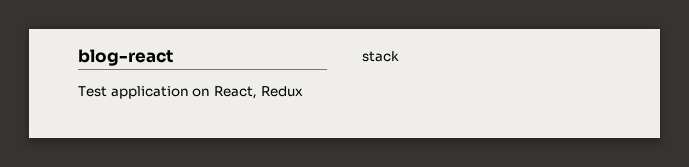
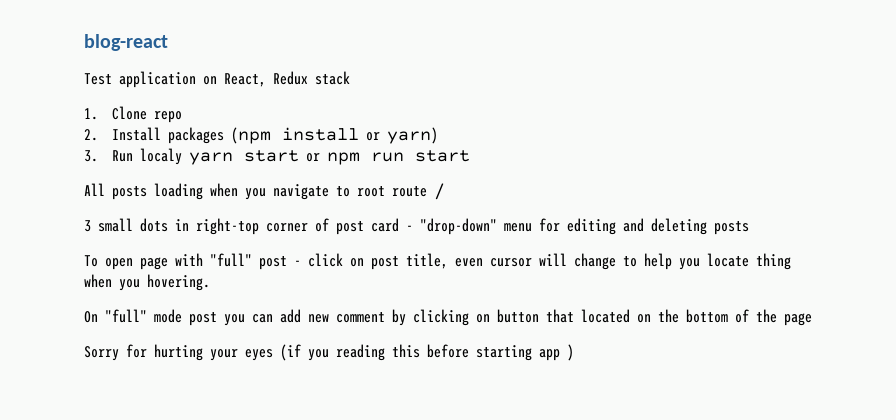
+ 1. Clone repo
+ 2. Install packages (npm install or yarn)
+ 3. Run localy yarn start or npm run start
+ All posts loading when you navigate to root route /
+ 3 small dots in right-top corner of post card - "drop-down" menu for editing and deleting posts
+ To open page with "full" post - click on post title, even cursor will change to help you locate thing when you hovering.
+ On "full" mode post you can add new comment by clicking on button that located on the bottom of the page
+ Sorry for hurting your eyes (if you reading this before starting app )

